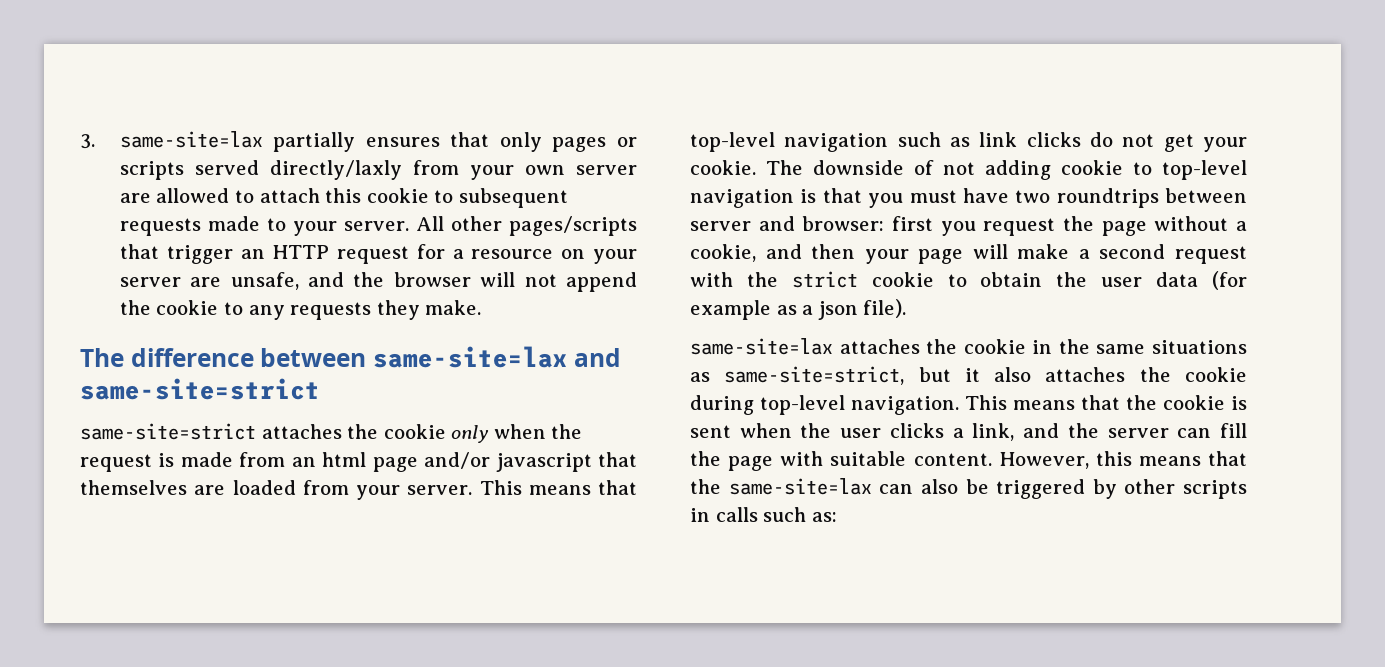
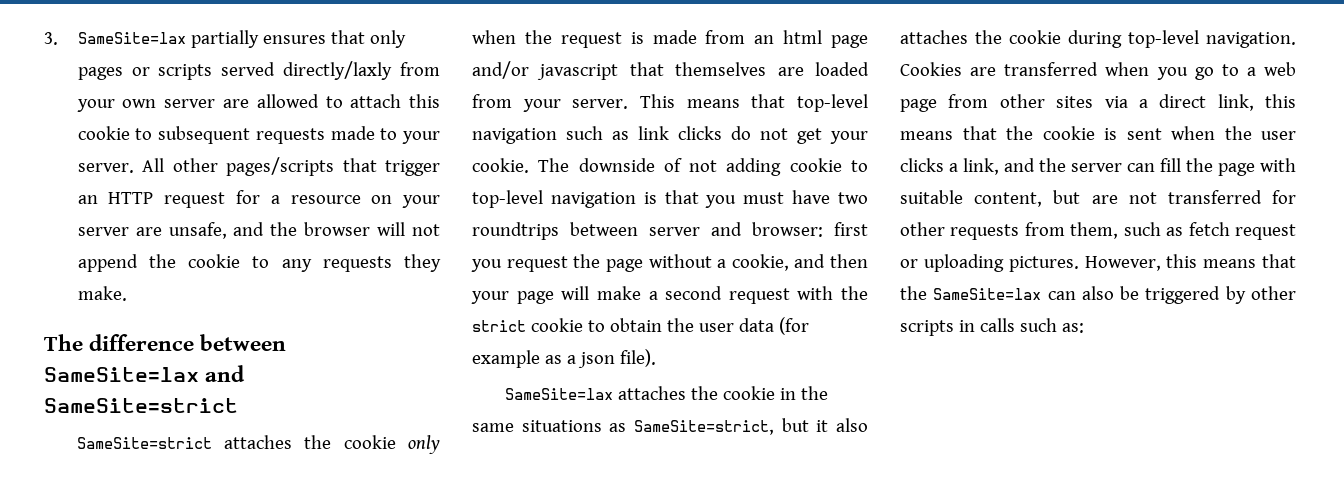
- 3. same-site=lax partially ensures that only pages or scripts served directly/laxly from your own server are allowed to attach this cookie to subsequent requests made to your server.
+ 3. SameSite=lax partially ensures that only pages or scripts served directly/laxly from your own server are allowed to attach this cookie to subsequent requests made to your server.
- The difference between same-site=lax and same-site=strict
- same-site=strict attaches the cookie only when the request is made from an html page and/or javascript that themselves are loaded from your server.
+ The difference between SameSite=lax and SameSite=strict
+ SameSite=strict attaches the cookie only when the request is made from an html page and/or javascript that themselves are loaded from your server.
- same-site=lax attaches the cookie in the same situations as same-site=strict, but it also attaches the cookie during top-level navigation.
+ SameSite=lax attaches the cookie in the same situations as SameSite=strict, but it also attaches the cookie during top-level navigation.
- This means that the cookie is sent when the user clicks a link, and the server can fill the page with suitable content.
+ Cookies are transferred when you go to a web page from other sites via a direct link, this means that the cookie is sent when the user clicks a link, and the server can fill the page with suitable content, but are not transferred for other requests from them, such as fetch request or uploading pictures.
- However, this means that the same-site=lax can also be triggered by other scripts in calls such as:
+ However, this means that the SameSite=lax can also be triggered by other scripts in calls such as:

